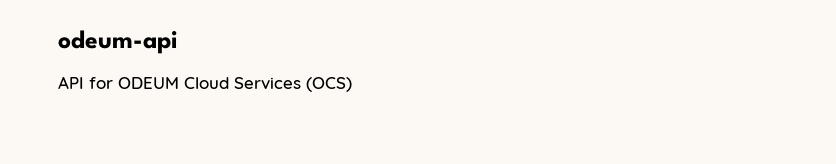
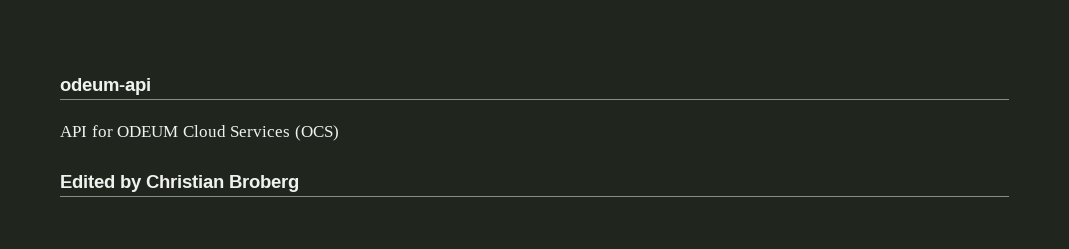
+ Edited by Christian Broberg

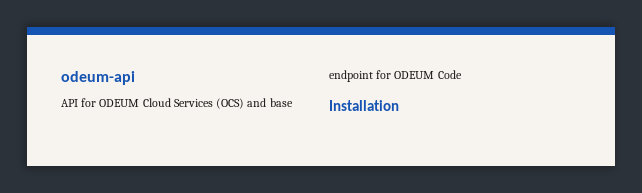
- API for ODEUM Cloud Services (OCS)
- Edited by Christian Broberg
+ API for ODEUM Cloud Services (OCS) and base endpoint for ODEUM Code
+ Installation

